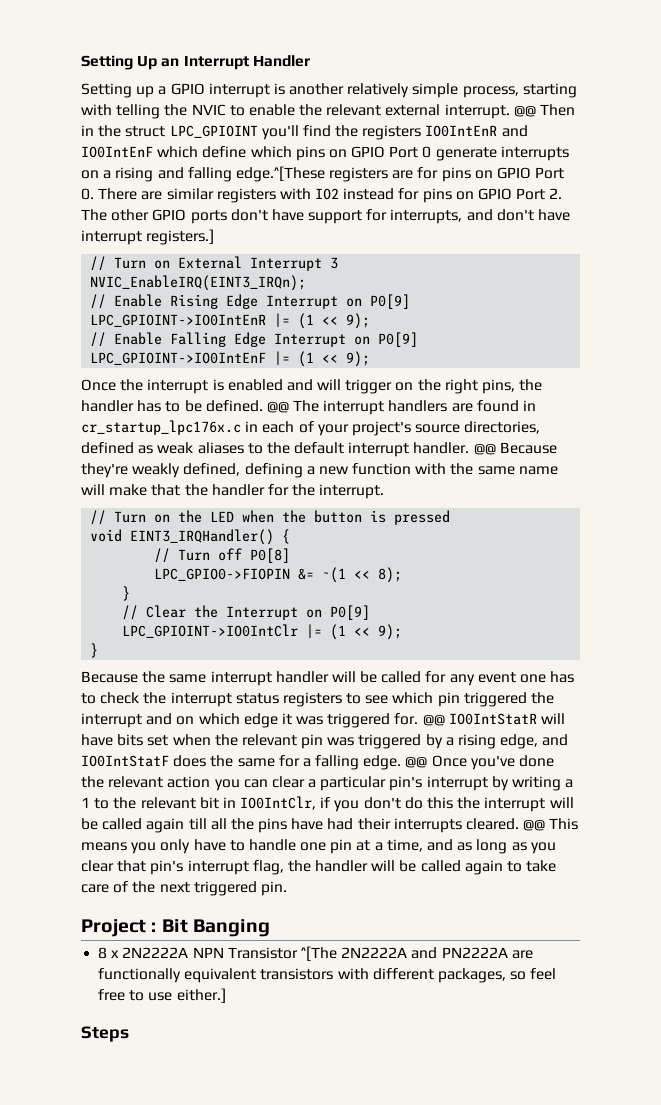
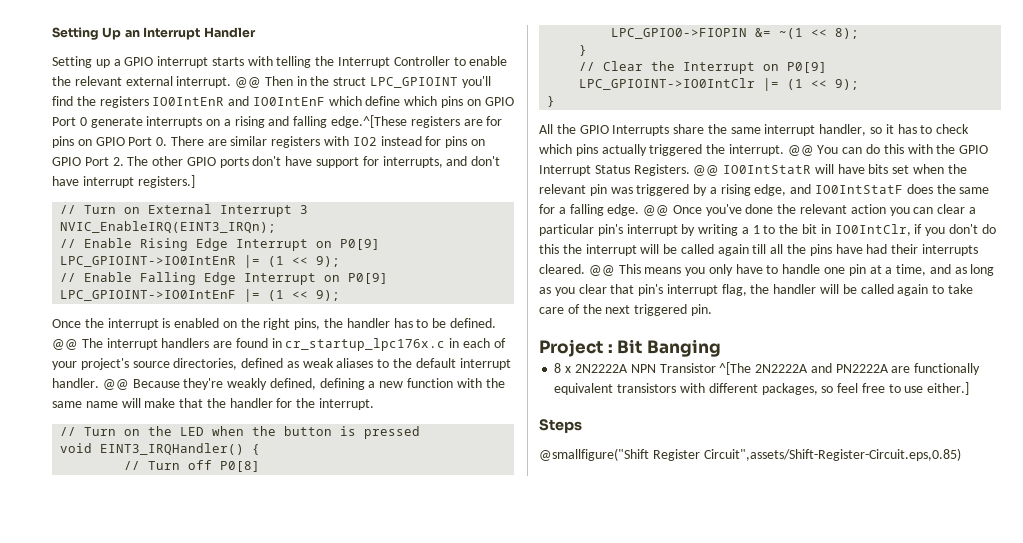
- Setting up a GPIO interrupt is another relatively simple process, starting with telling the NVIC to enable the relevant external interrupt.
+ Setting up a GPIO interrupt starts with telling the Interrupt Controller to enable the relevant external interrupt.
- Once the interrupt is enabled and will trigger on the right pins, the handler has to be defined.
+ Once the interrupt is enabled on the right pins, the handler has to be defined.
- Because the same interrupt handler will be called for any event one has to check the interrupt status registers to see which pin triggered the interrupt and on which edge it was triggered for.
+ All the GPIO Interrupts share the same interrupt handler, so it has to check which pins actually triggered the interrupt. @@ You can do this with the GPIO Interrupt Status Registers.
- @@ Once you've done the relevant action you can clear a particular pin's interrupt by writing a 1 to the relevant bit in IO0IntClr, if you don't do this the interrupt will be called again till all the pins have had their interrupts cleared.
+ @@ Once you've done the relevant action you can clear a particular pin's interrupt by writing a 1 to the bit in IO0IntClr, if you don't do this the interrupt will be called again till all the pins have had their interrupts cleared.
+ @smallfigure("Shift Register Circuit",assets/Shift-Register-Circuit.eps,0.85)

